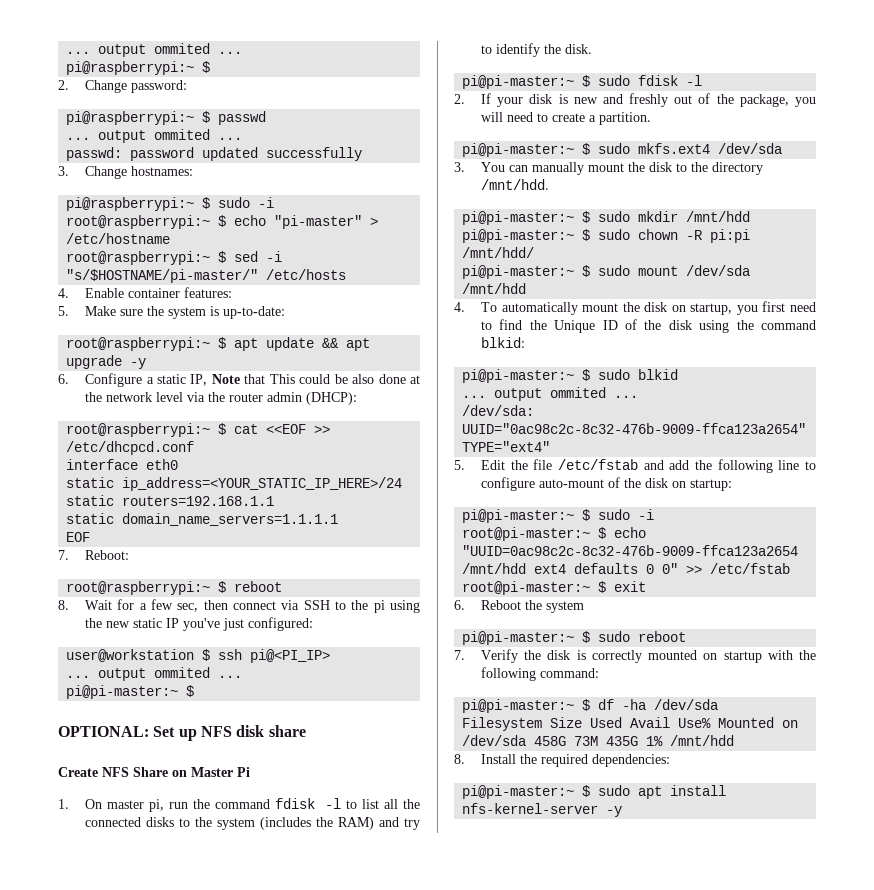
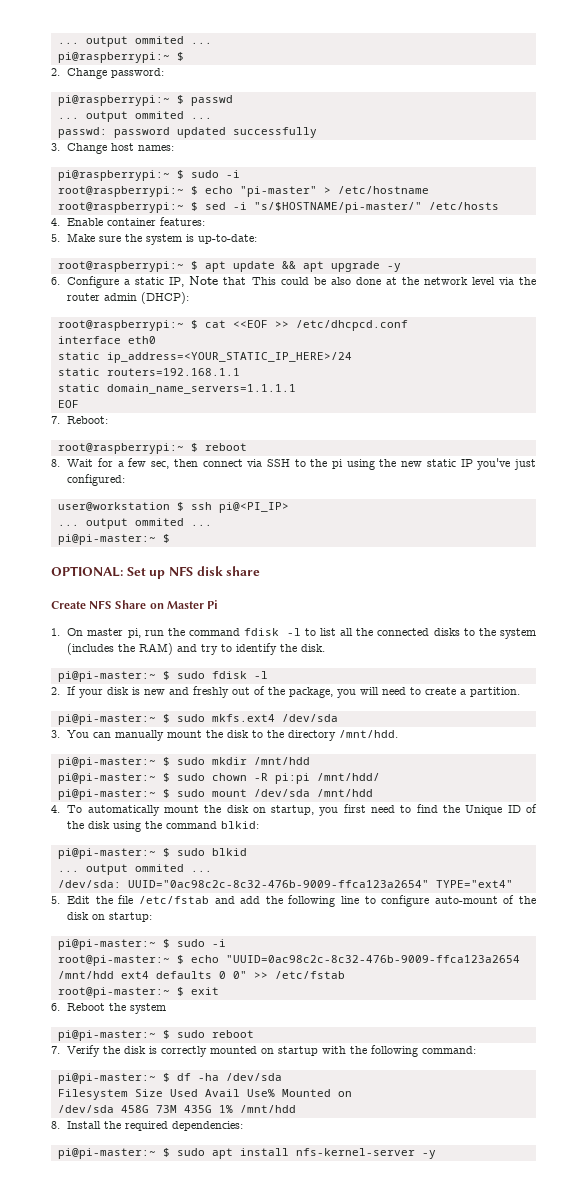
- 3. Change hostnames:
+ 3. Change host names:

